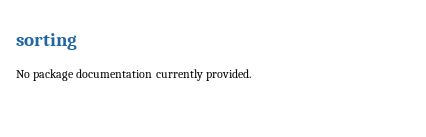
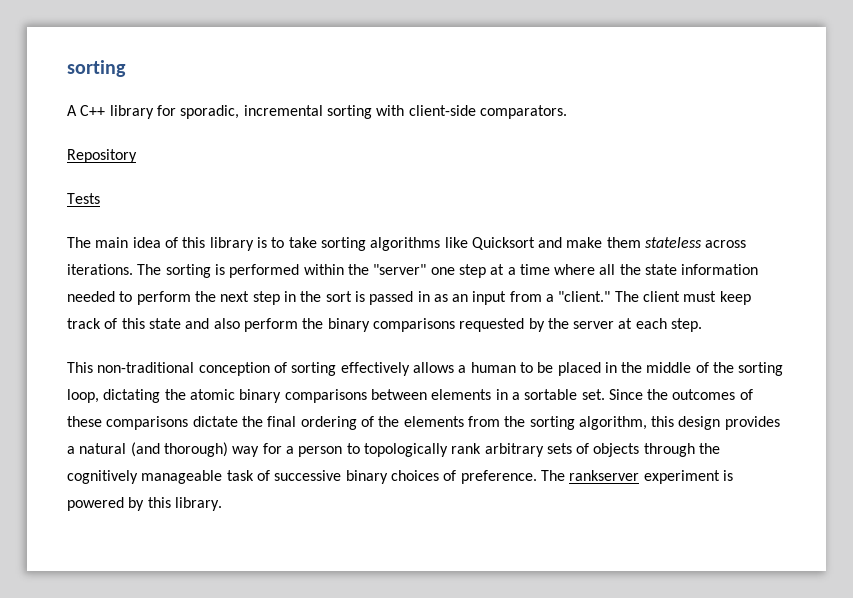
- No package documentation currently provided.
+ A C++ library for sporadic, incremental sorting with client-side comparators.
+ Repository
+ Tests
+ The main idea of this library is to take sorting algorithms like Quicksort and make them stateless across iterations. The sorting is performed within the "server" one step at a time where all the state information needed to perform the next step in the sort is passed in as an input from a "client." The client must keep track of this state and also perform the binary comparisons requested by the server at each step.
+ This non-traditional conception of sorting effectively allows a human to be placed in the middle of the sorting loop, dictating the atomic binary comparisons between elements in a sortable set. Since the outcomes of these comparisons dictate the final ordering of the elements from the sorting algorithm, this design provides a natural (and thorough) way for a person to topologically rank arbitrary sets of objects through the cognitively manageable task of successive binary choices of preference. The rankserver experiment is powered by this library.

